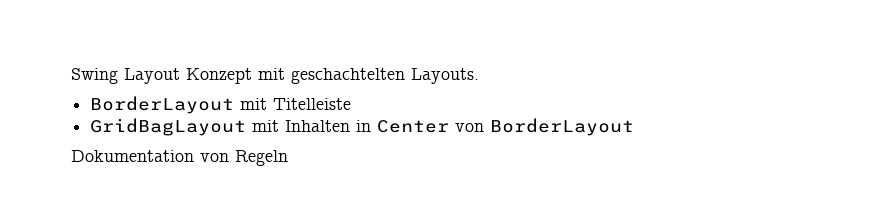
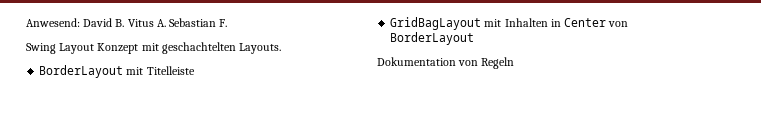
+ Anwesend: David B. Vitus A. Sebastian F.

